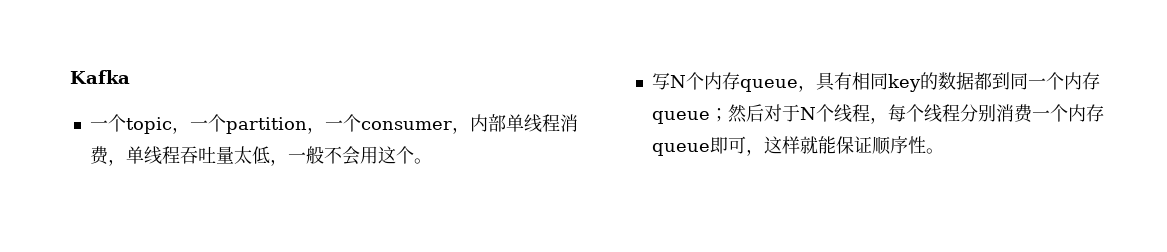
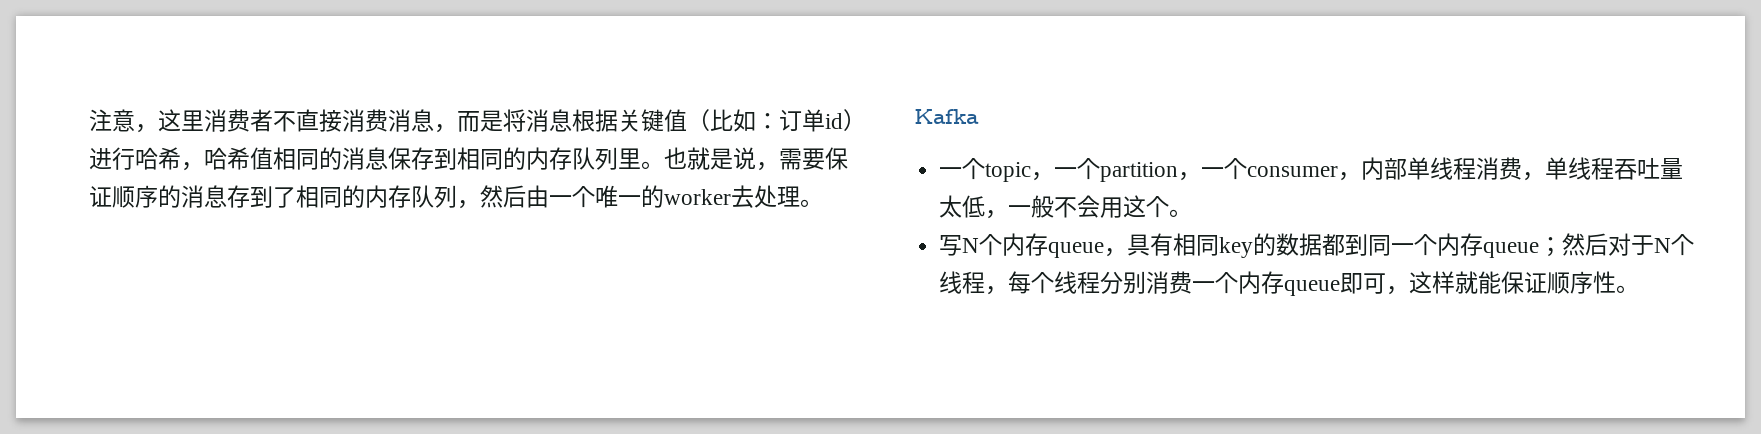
+ 注意，这里消费者不直接消费消息，而是将消息根据关键值（比如：订单id）进行哈希，哈希值相同的消息保存到相同的内存队列里。也就是说，需要保证顺序的消息存到了相同的内存队列，然后由一个唯一的worker去处理。

